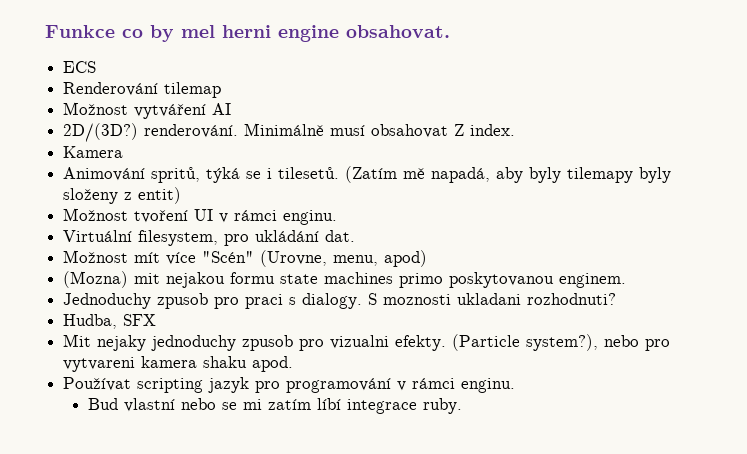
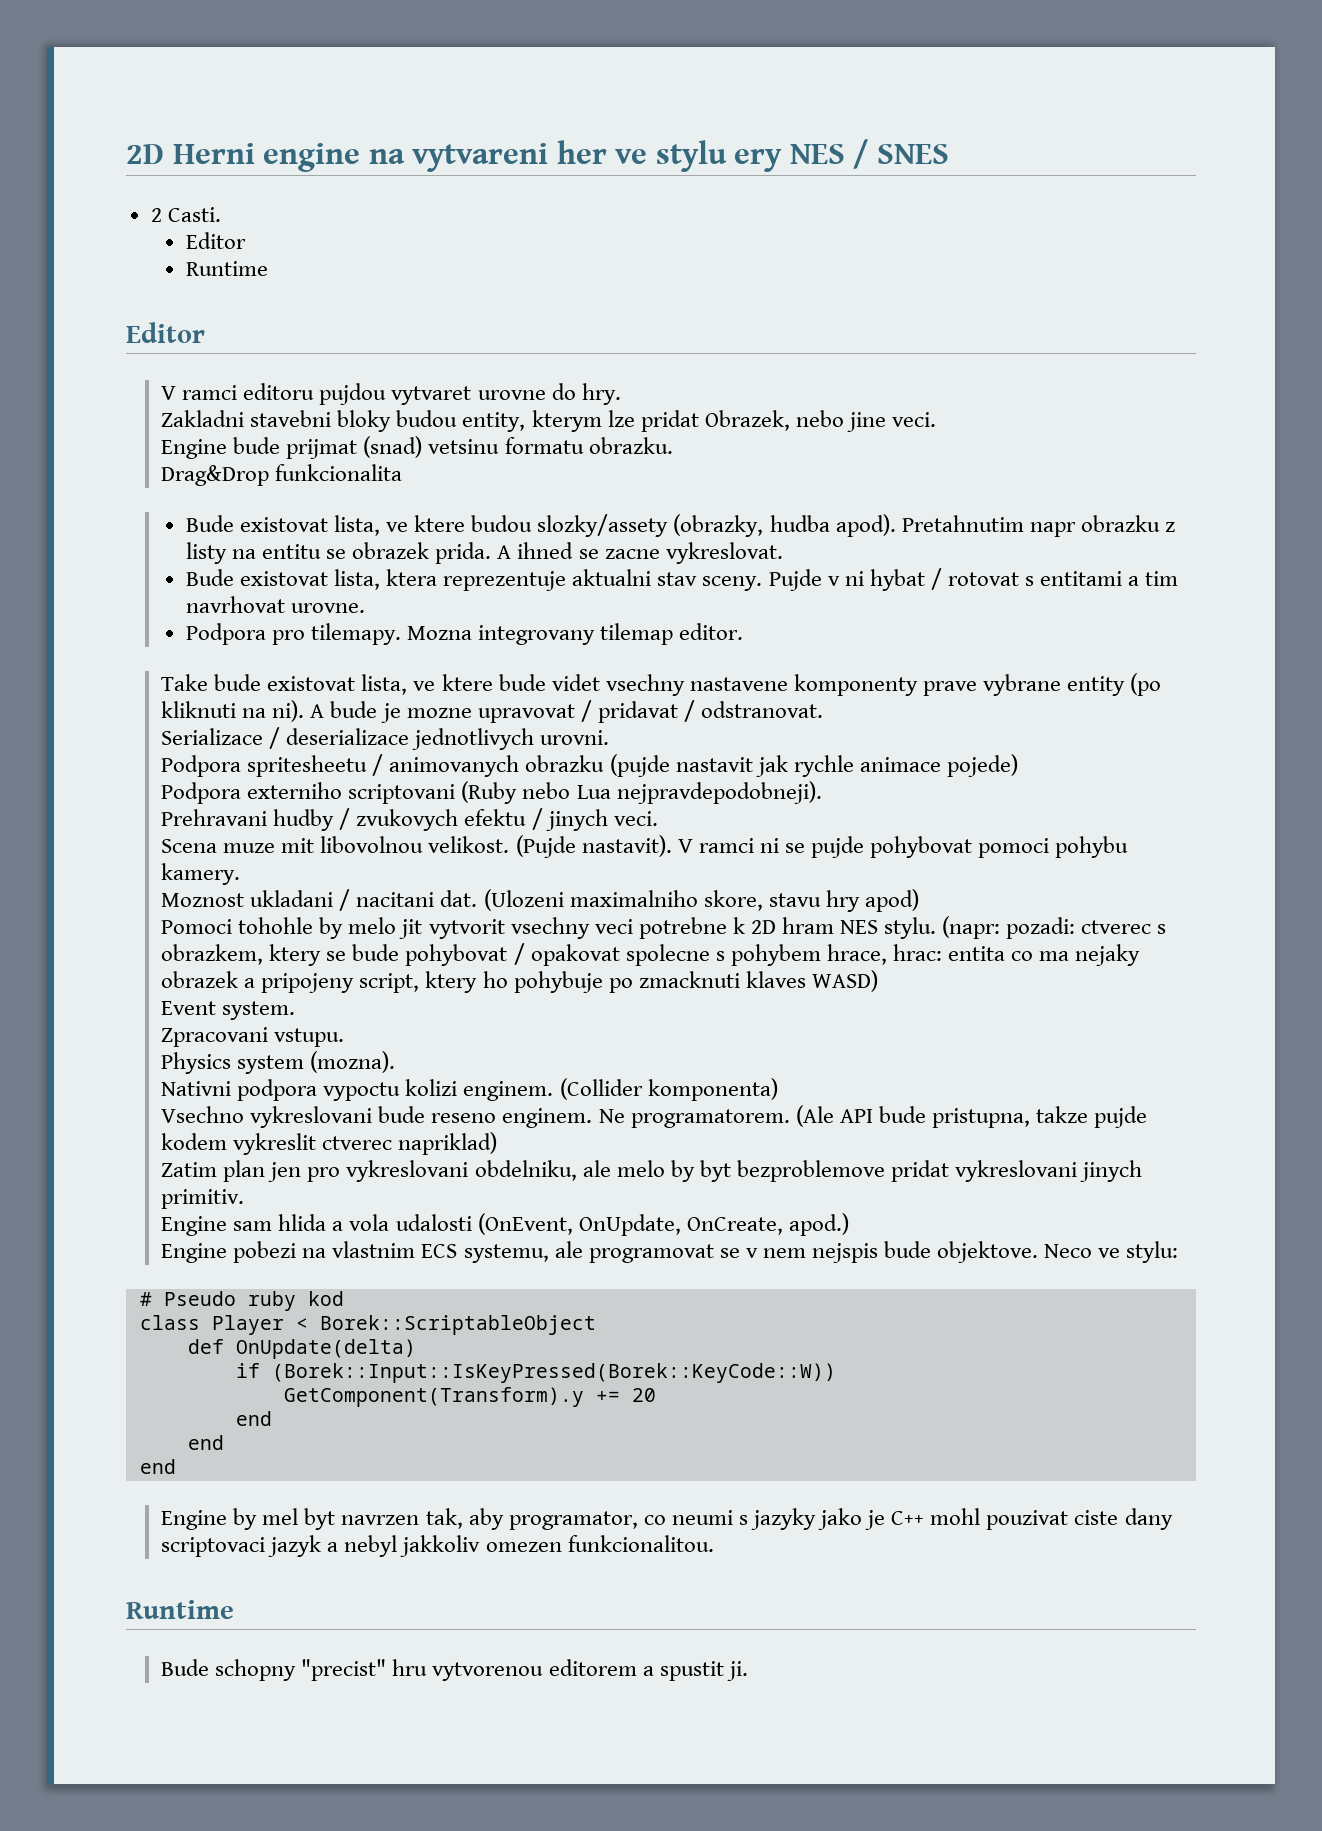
- Funkce co by mel herni engine obsahovat.
- ECS
- Renderování tilemap
- Možnost vytváření AI
- 2D/(3D?) renderování. Minimálně musí obsahovat Z index.
- Kamera
- Animování spritů, týká se i tilesetů. (Zatím mě napadá, aby byly tilemapy byly složeny z entit)
- Možnost tvoření UI v rámci enginu.
- Virtuální filesystem, pro ukládání dat.
- Možnost mít více "Scén" (Urovne, menu, apod)
- (Mozna) mit nejakou formu state machines primo poskytovanou enginem.
- Jednoduchy zpusob pro praci s dialogy. S moznosti ukladani rozhodnuti?
- Hudba, SFX
- Mit nejaky jednoduchy zpusob pro vizualni efekty. (Particle system?), nebo pro vytvareni kamera shaku apod.
- Používat scripting jazyk pro programování v rámci enginu.
- Bud vlastní nebo se mi zatím líbí integrace ruby.
+ 2D Herni engine na vytvareni her ve stylu ery NES / SNES
+ 2 Casti.
+ Editor
+ Runtime
+ Editor
+ V ramci editoru pujdou vytvaret urovne do hry.
+ Zakladni stavebni bloky budou entity, kterym lze pridat Obrazek, nebo jine veci.
+ Engine bude prijmat (snad) vetsinu formatu obrazku.
+ Drag&Drop funkcionalita
+ Bude existovat lista, ve ktere budou slozky/assety (obrazky, hudba apod). Pretahnutim napr obrazku z listy na entitu se obrazek prida. A ihned se zacne vykreslovat.
+ Bude existovat lista, ktera reprezentuje aktualni stav sceny. Pujde v ni hybat / rotovat s entitami a tim navrhovat urovne.
+ Podpora pro tilemapy. Mozna integrovany tilemap editor.
+ Take bude existovat lista, ve ktere bude videt vsechny nastavene komponenty prave vybrane entity (po kliknuti na ni). A bude je mozne upravovat / pridavat / odstranovat.
+ Serializace / deserializace jednotlivych urovni.
+ Podpora spritesheetu / animovanych obrazku (pujde nastavit jak rychle animace pojede)
+ Podpora externiho scriptovani (Ruby nebo Lua nejpravdepodobneji).
+ Prehravani hudby / zvukovych efektu / jinych veci.
+ Scena muze mit libovolnou velikost. (Pujde nastavit). V ramci ni se pujde pohybovat pomoci pohybu kamery.
+ Moznost ukladani / nacitani dat. (Ulozeni maximalniho skore, stavu hry apod)
+ Pomoci tohohle by melo jit vytvorit vsechny veci potrebne k 2D hram NES stylu. (napr: pozadi: ctverec s obrazkem, ktery se bude pohybovat / opakovat spolecne s pohybem hrace, hrac: entita co ma nejaky obrazek a pripojeny script, ktery ho pohybuje po zmacknuti klaves WASD)
+ Event system.
+ Zpracovani vstupu.
+ Physics system (mozna).
+ Nativni podpora vypoctu kolizi enginem. (Collider komponenta)
+ Vsechno vykreslovani bude reseno enginem. Ne programatorem. (Ale API bude pristupna, takze pujde kodem vykreslit ctverec napriklad)
+ Zatim plan jen pro vykreslovani obdelniku, ale melo by byt bezproblemove pridat vykreslovani jinych primitiv.
+ Engine sam hlida a vola udalosti (OnEvent, OnUpdate, OnCreate, apod.)
+ Engine pobezi na vlastnim ECS systemu, ale programovat se v nem nejspis bude objektove. Neco ve stylu:
+ # Pseudo ruby kod
+ class Player < Borek::ScriptableObject
+ def OnUpdate(delta)
+ if (Borek::Input::IsKeyPressed(Borek::KeyCode::W))
+ GetComponent(Transform).y += 20
+ end
+ end
+ end
+ Engine by mel byt navrzen tak, aby programator, co neumi s jazyky jako je C++ mohl pouzivat ciste dany scriptovaci jazyk a nebyl jakkoliv omezen funkcionalitou.
+ Runtime
+ Bude schopny "precist" hru vytvorenou editorem a spustit ji.

